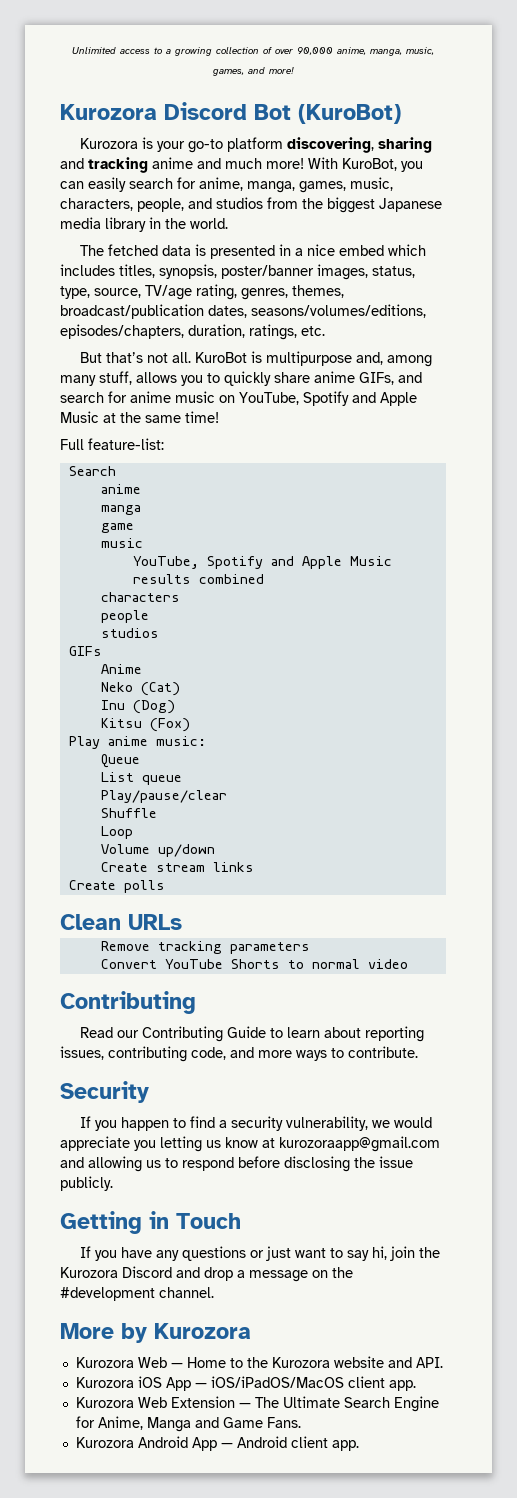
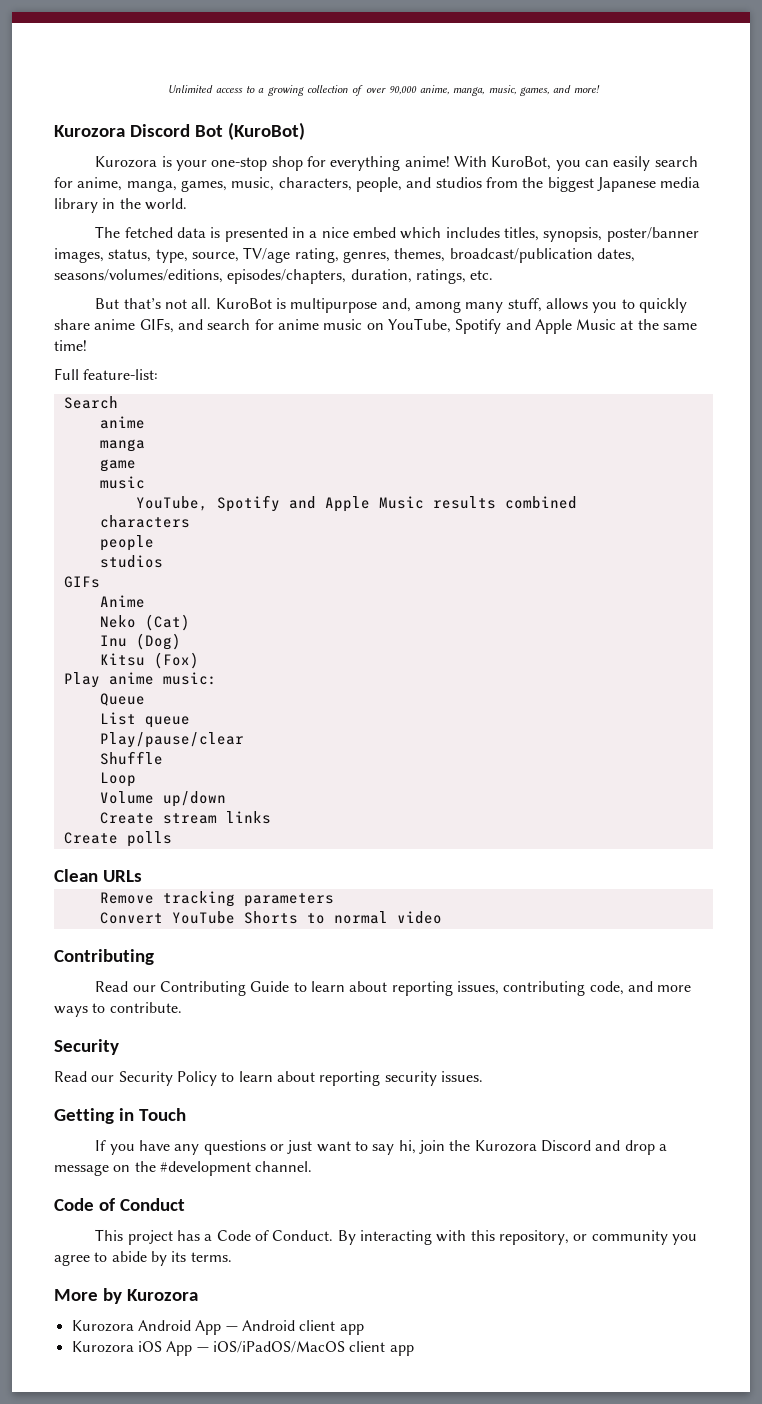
- Kurozora is your go-to platform discovering, sharing and tracking anime and much more!
+ Kurozora is your one-stop shop for everything anime!
- If you happen to find a security vulnerability, we would appreciate you letting us know at kurozoraapp@gmail.com and allowing us to respond before disclosing the issue publicly.
+ Read our Security Policy to learn about reporting security issues.
+ Code of Conduct
+ This project has a Code of Conduct. By interacting with this repository, or community you agree to abide by its terms.
  More by Kurozora
- Kurozora Web — Home to the Kurozora website and API.
+ Kurozora Android App — Android client app
- Kurozora iOS App — iOS/iPadOS/MacOS client app.
- Kurozora Web Extension — The Ultimate Search Engine for Anime, Manga and Game Fans.
- Kurozora Android App — Android client app.
+ Kurozora iOS App — iOS/iPadOS/MacOS client app

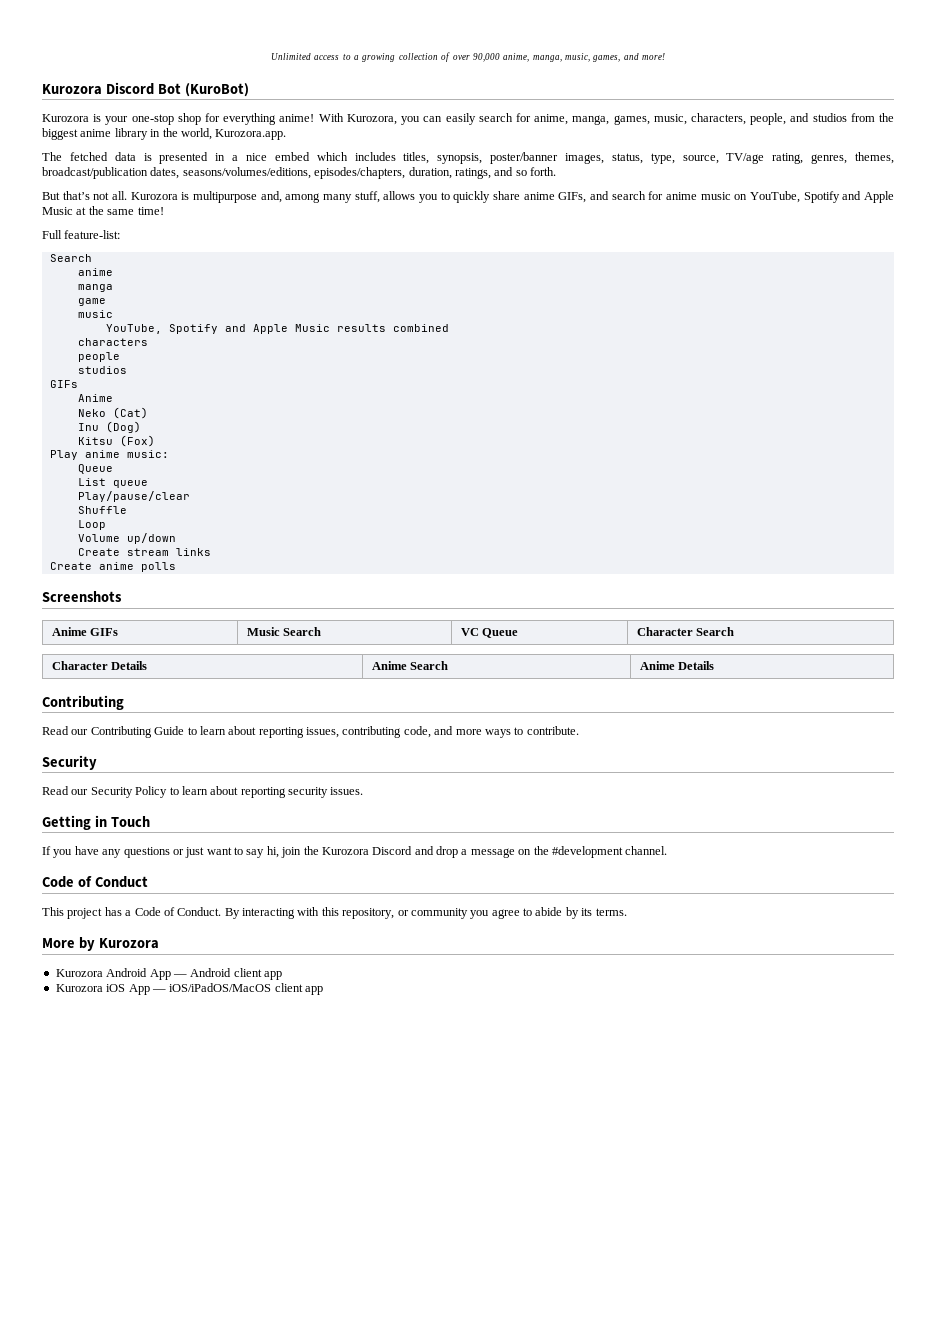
- With KuroBot, you can easily search for anime, manga, games, music, characters, people, and studios from the biggest Japanese media library in the world.
+ With Kurozora, you can easily search for anime, manga, games, music, characters, people, and studios from the biggest anime library in the world, Kurozora.app.
- The fetched data is presented in a nice embed which includes titles, synopsis, poster/banner images, status, type, source, TV/age rating, genres, themes, broadcast/publication dates, seasons/volumes/editions, episodes/chapters, duration, ratings, etc.
+ The fetched data is presented in a nice embed which includes titles, synopsis, poster/banner images, status, type, source, TV/age rating, genres, themes, broadcast/publication dates, seasons/volumes/editions, episodes/chapters, duration, ratings, and so forth.
- KuroBot is multipurpose and, among many stuff, allows you to quickly share anime GIFs, and search for anime music on YouTube, Spotify and Apple Music at the same time!
+ Kurozora is multipurpose and, among many stuff, allows you to quickly share anime GIFs, and search for anime music on YouTube, Spotify and Apple Music at the same time!
- Create polls
+ Create anime polls
- Clean URLs
- Remove tracking parameters
- Convert YouTube Shorts to normal video
+ Screenshots
+ Anime GIFs | Music Search | VC Queue | Character Search
+ Character Details | Anime Search | Anime Details

